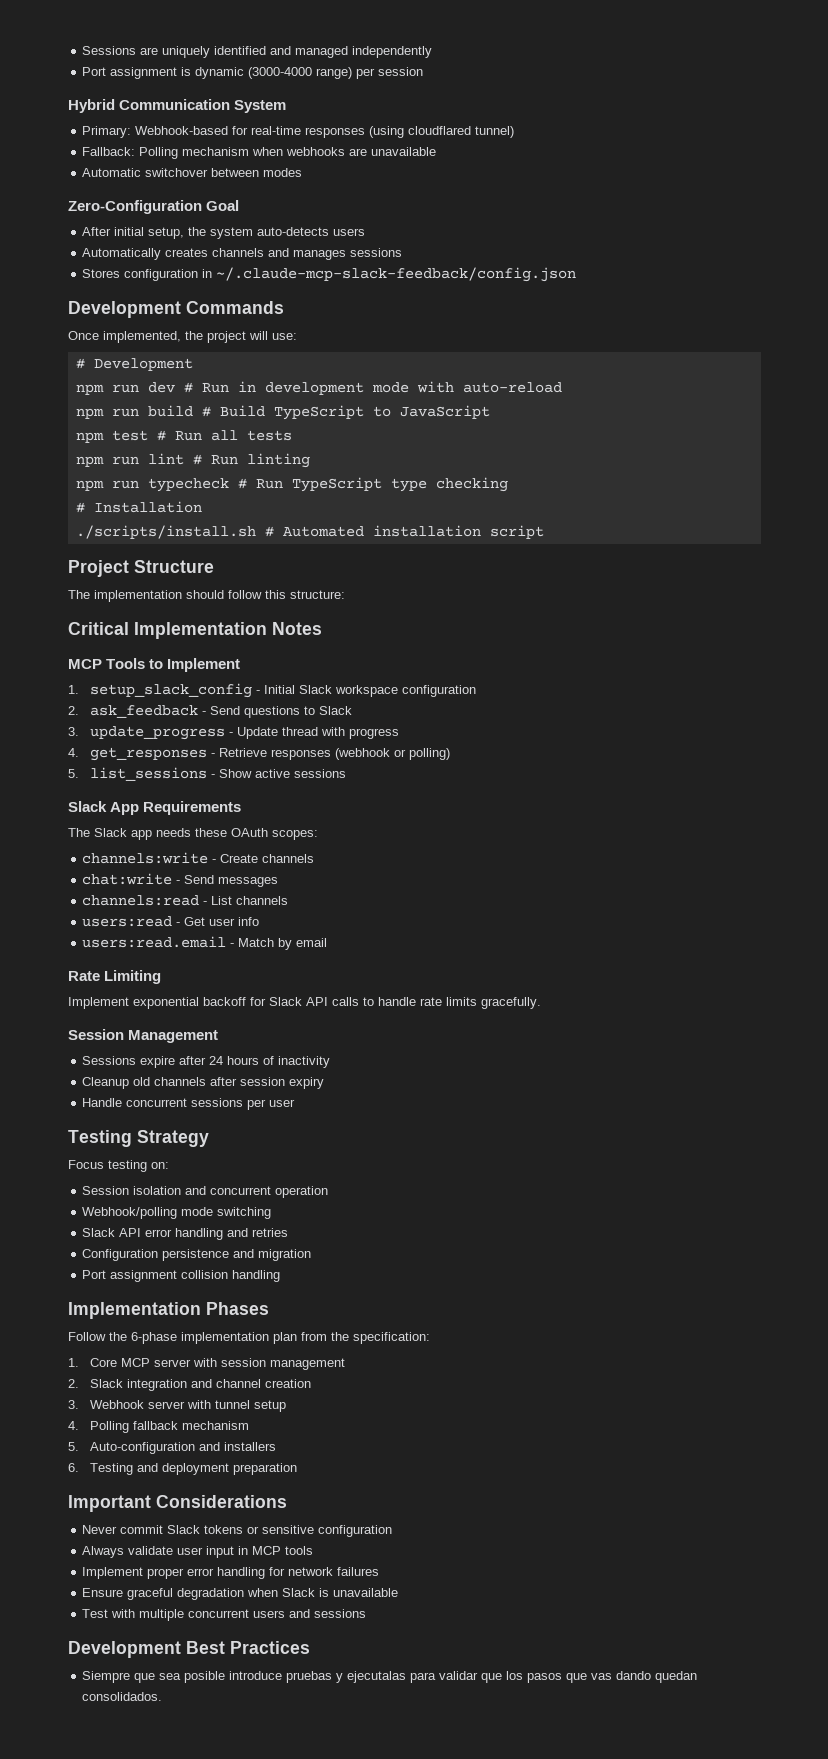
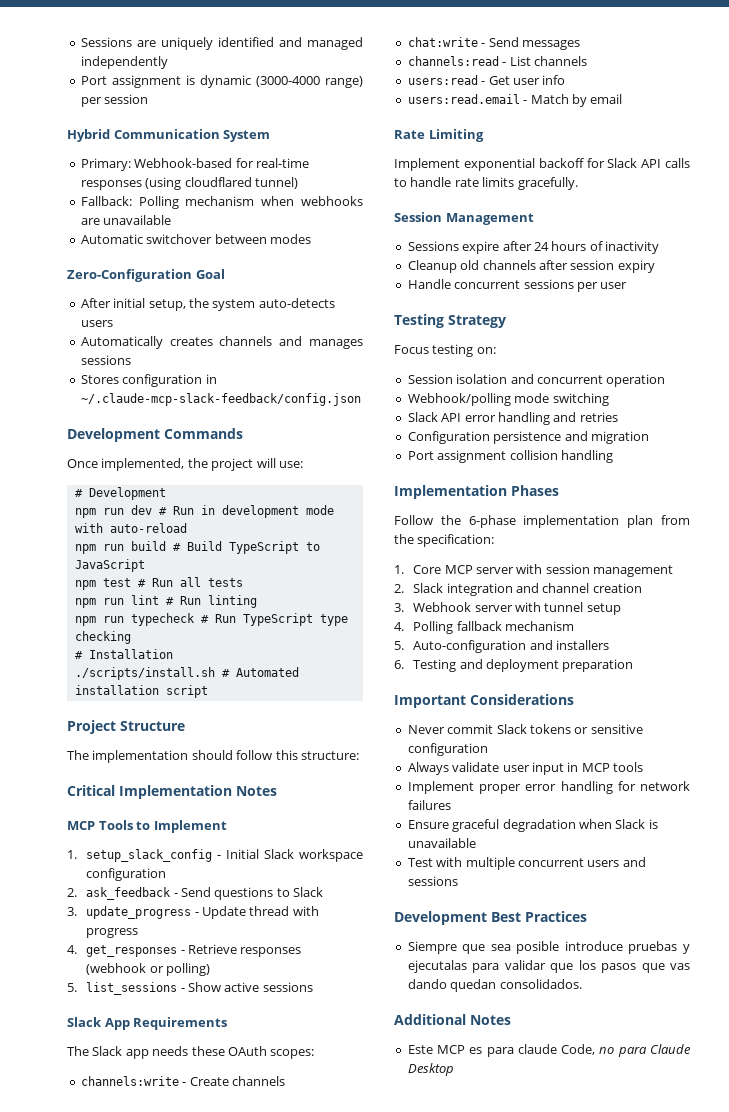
+ Additional Notes
+ Este MCP es para claude Code, no para Claude Desktop

